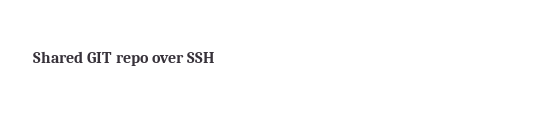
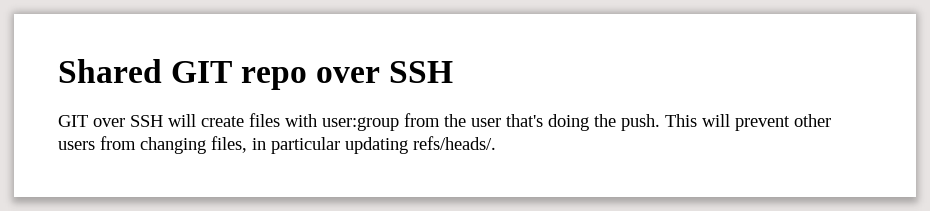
+ GIT over SSH will create files with user:group from the user that's doing the push. This will prevent other users from changing files, in particular updating refs/heads/.

